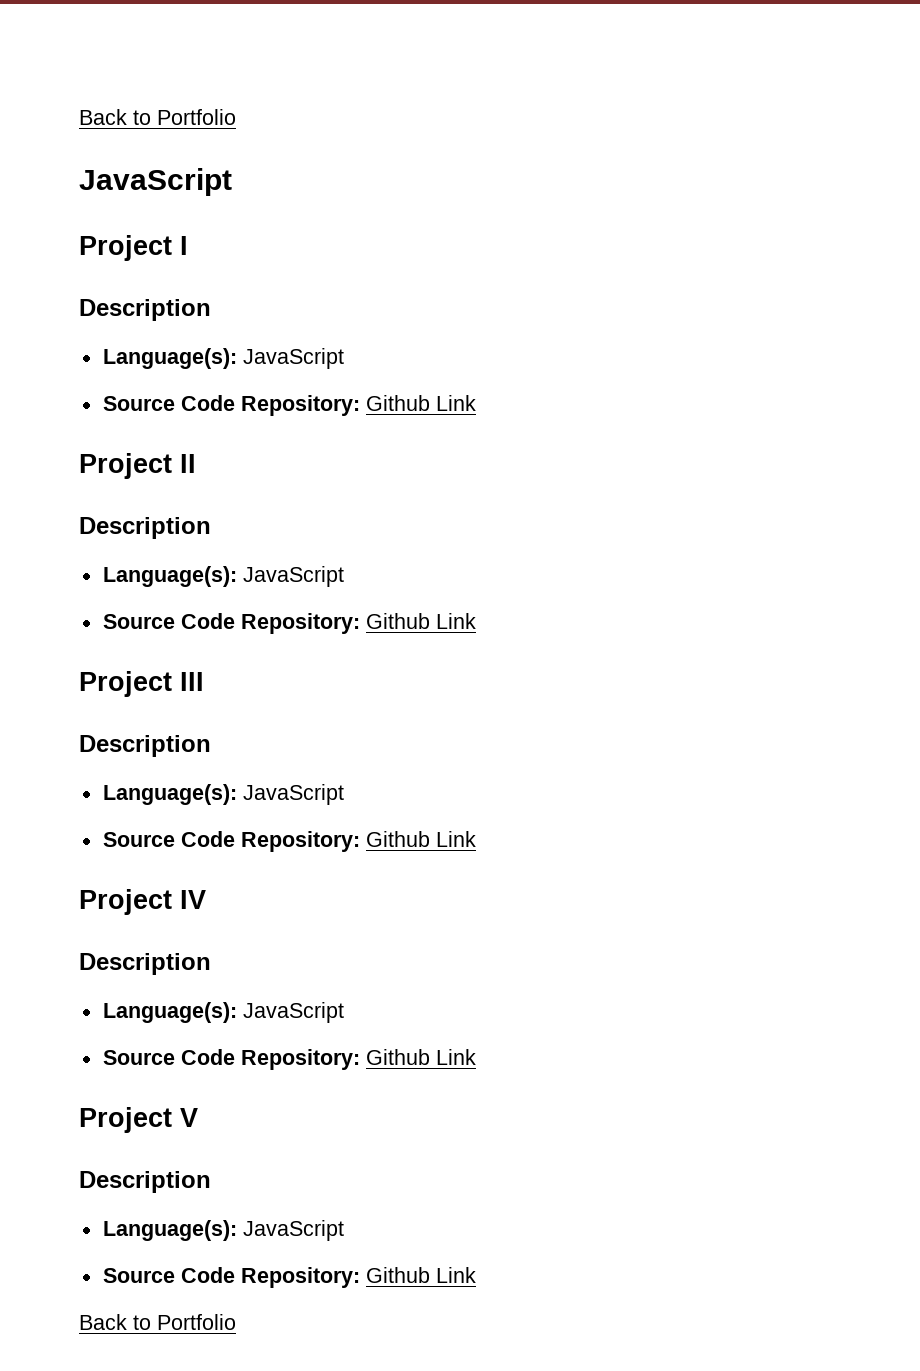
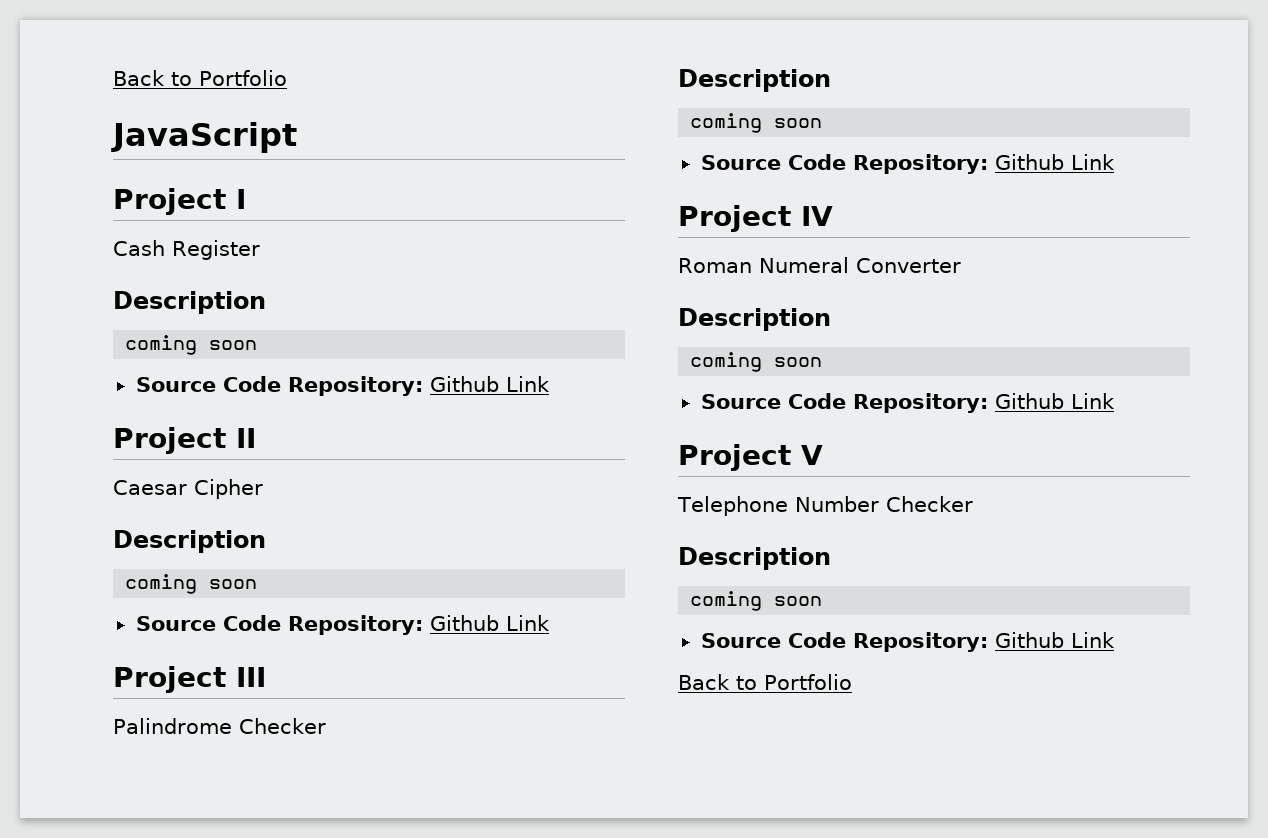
  Project I
+ Cash Register
  Description
- Language(s): JavaScript
+ coming soon
  Project II
+ Caesar Cipher
  Description
- Language(s): JavaScript
+ coming soon
  Project III
+ Palindrome Checker
  Description
- Language(s): JavaScript
+ coming soon
  Project IV
+ Roman Numeral Converter
  Description
- Language(s): JavaScript
+ coming soon
  Project V
+ Telephone Number Checker
  Description
- Language(s): JavaScript
+ coming soon

